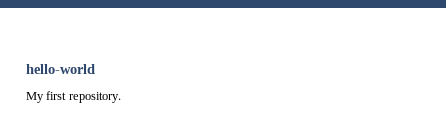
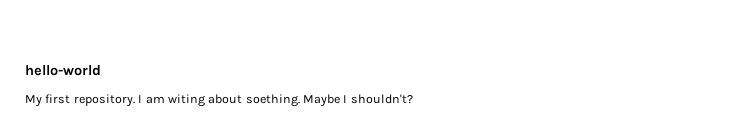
+ I am witing about soething. Maybe I shouldn't?

